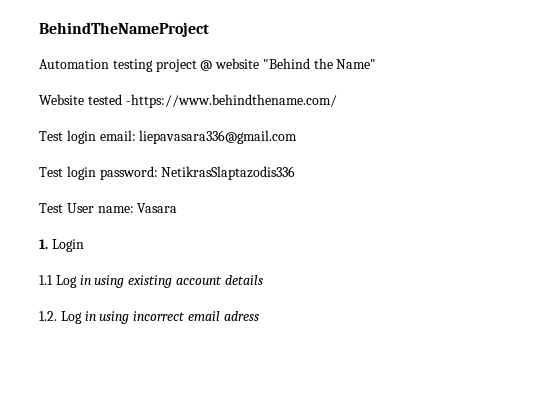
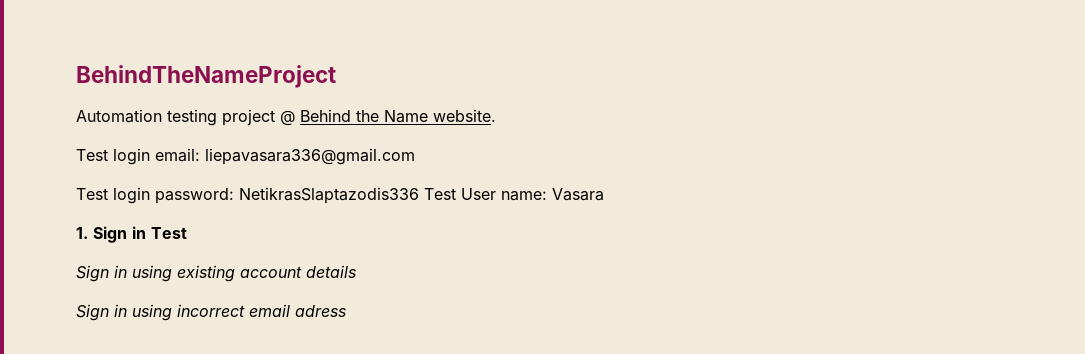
- Automation testing project @ website "Behind the Name"
- Website tested -https://www.behindthename.com/
+ Automation testing project @ Behind the Name website.
- Test login password: NetikrasSlaptazodis336
- Test User name: Vasara
+ Test login password: NetikrasSlaptazodis336 Test User name: Vasara
- 1. Login
- 1.1 Log in using existing account details
+ 1. Sign in Test
+ Sign in using existing account details
- 1.2. Log in using incorrect email adress
+ Sign in using incorrect email adress

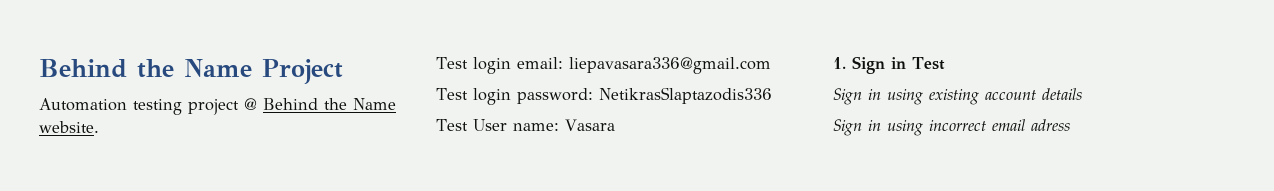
- BehindTheNameProject
+ Behind the Name Project
- Test login password: NetikrasSlaptazodis336 Test User name: Vasara
+ Test login password: NetikrasSlaptazodis336
+ Test User name: Vasara

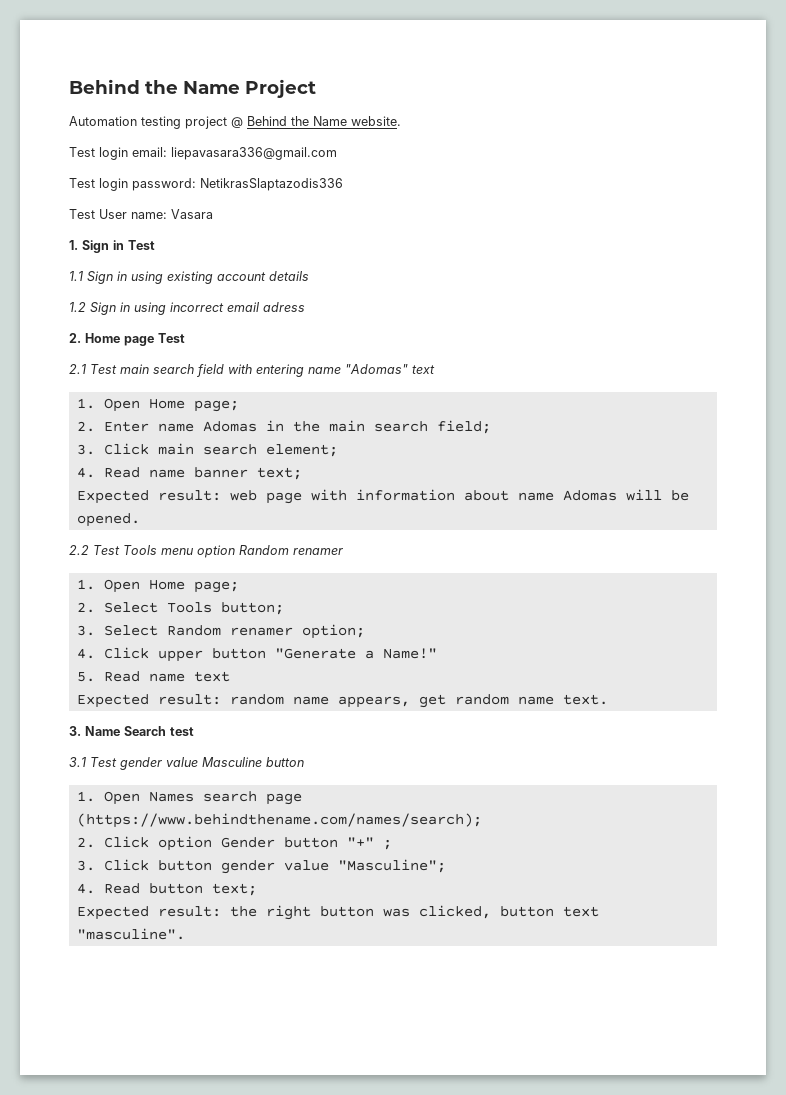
- Sign in using existing account details
+ 1.1 Sign in using existing account details
- Sign in using incorrect email adress
+ 1.2 Sign in using incorrect email adress
+ 2. Home page Test
+ 2.1 Test main search field with entering name "Adomas" text
+ 1. Open Home page;
+ 2. Enter name Adomas in the main search field;
+ 3. Click main search element;
+ 4. Read name banner text;
+ Expected result: web page with information about name Adomas will be opened.
+ 2.2 Test Tools menu option Random renamer
+ 1. Open Home page;
+ 2. Select Tools button;
+ 3. Select Random renamer option;
+ 4. Click upper button "Generate a Name!"
+ 5. Read name text
+ Expected result: random name appears, get random name text.
+ 3. Name Search test
+ 3.1 Test gender value Masculine button
+ 1. Open Names search page (https://www.behindthename.com/names/search);
+ 2. Click option Gender button "+" ;
+ 3. Click button gender value "Masculine";
+ 4. Read button text;
+ Expected result: the right button was clicked, button text "masculine".

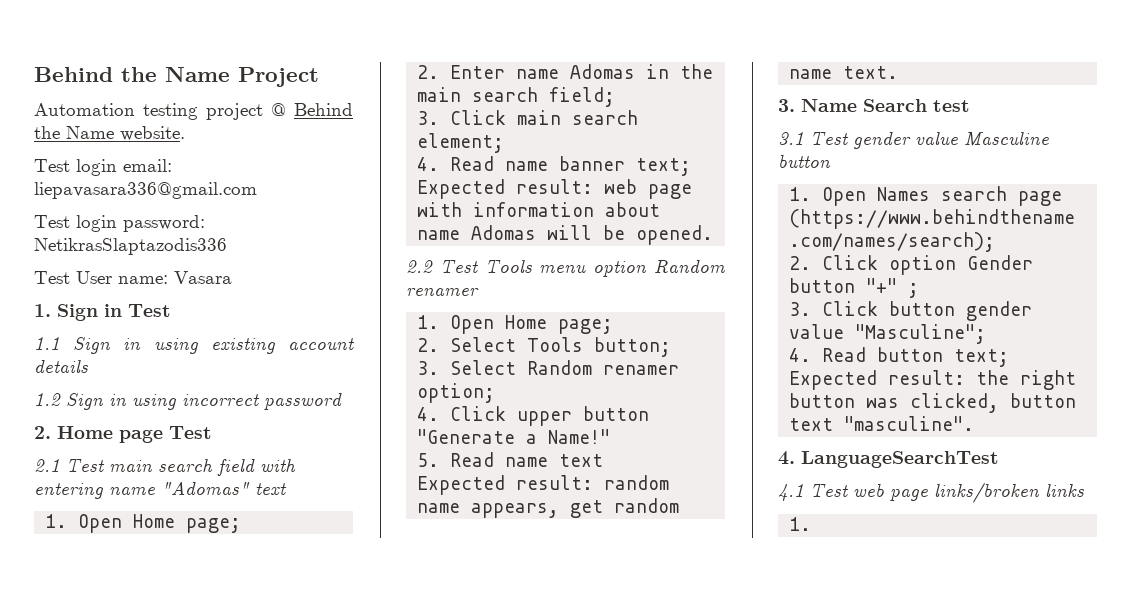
- 1.2 Sign in using incorrect email adress
+ 1.2 Sign in using incorrect password
+ 4. LanguageSearchTest
+ 4.1 Test web page links/broken links
+ 1.

